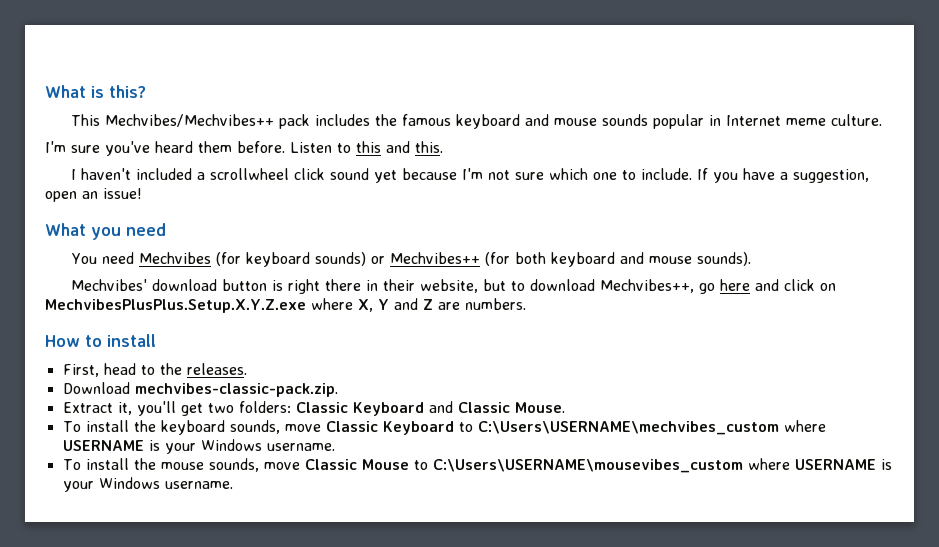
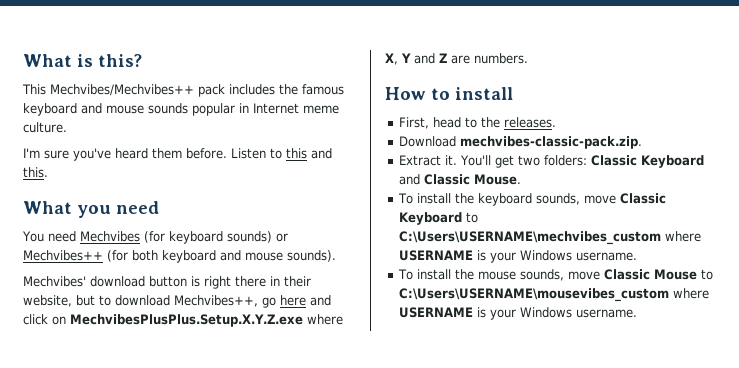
- I haven't included a scrollwheel click sound yet because I'm not sure which one to include. If you have a suggestion, open an issue!
- Extract it, you'll get two folders: Classic Keyboard and Classic Mouse.
+ Extract it. You'll get two folders: Classic Keyboard and Classic Mouse.

